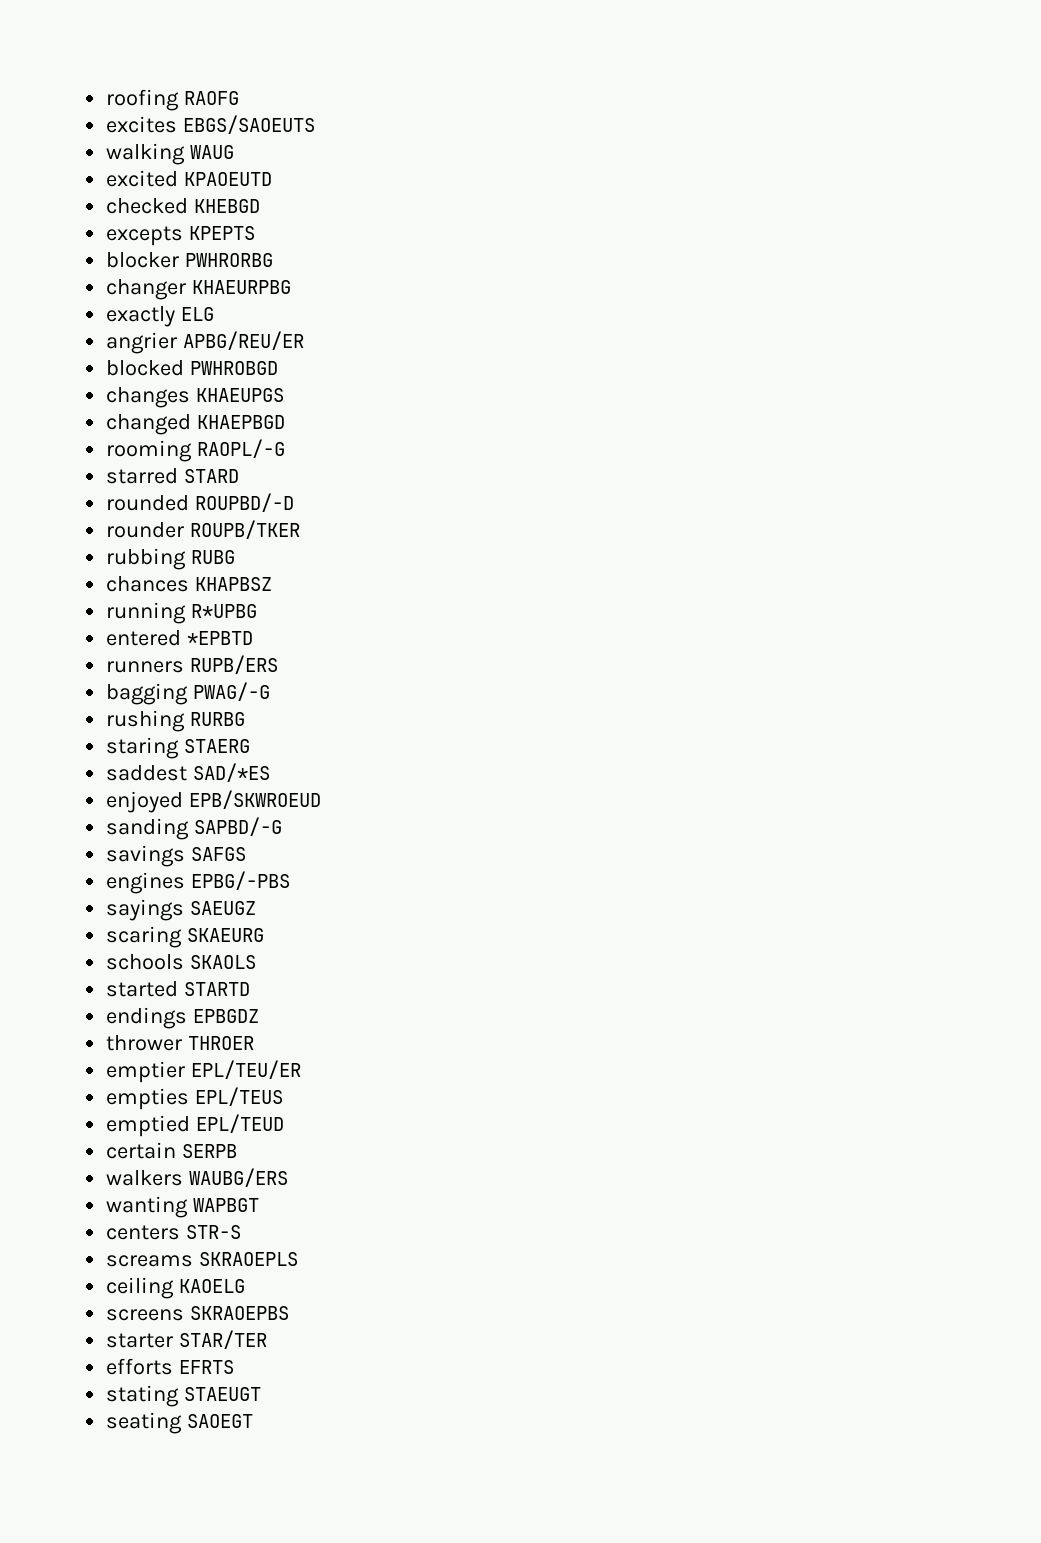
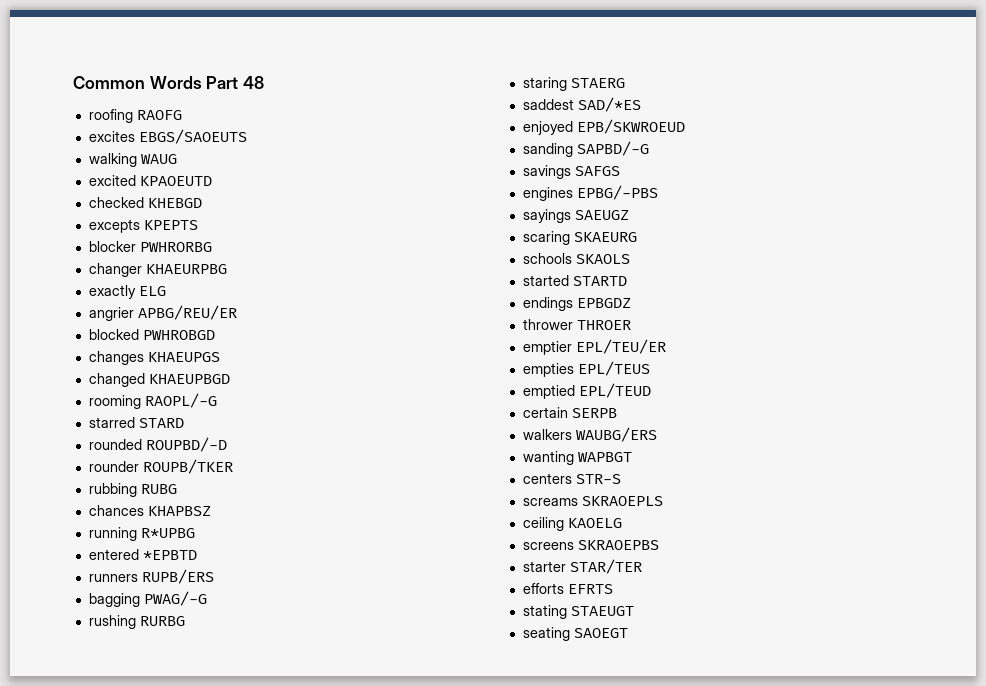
+ Common Words Part 48
- changed KHAEPBGD
+ changed KHAEUPBGD

